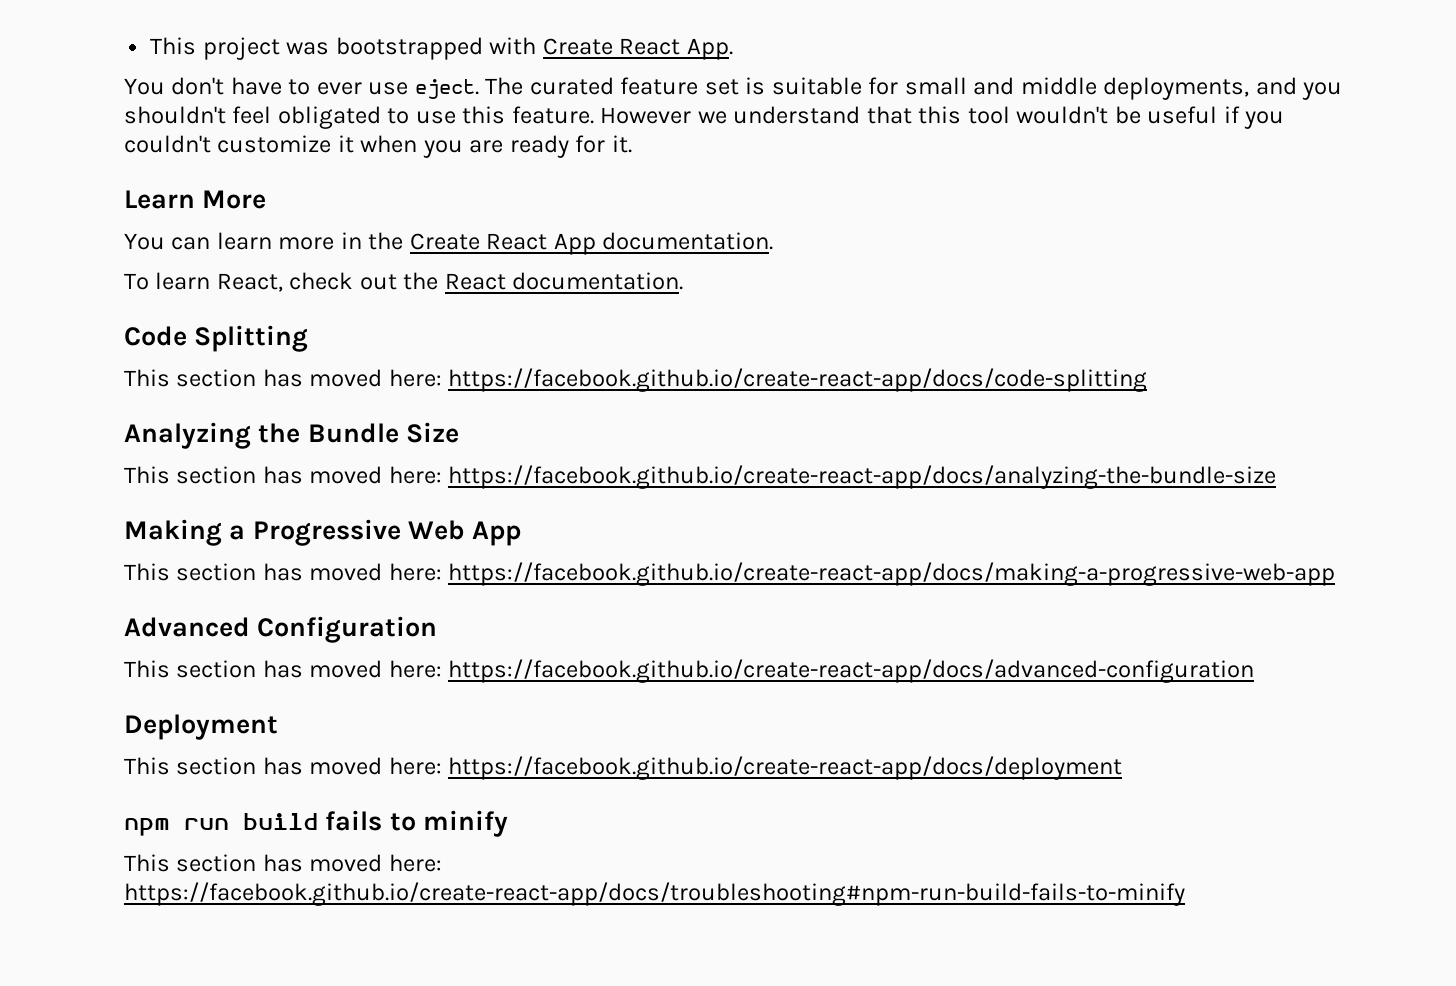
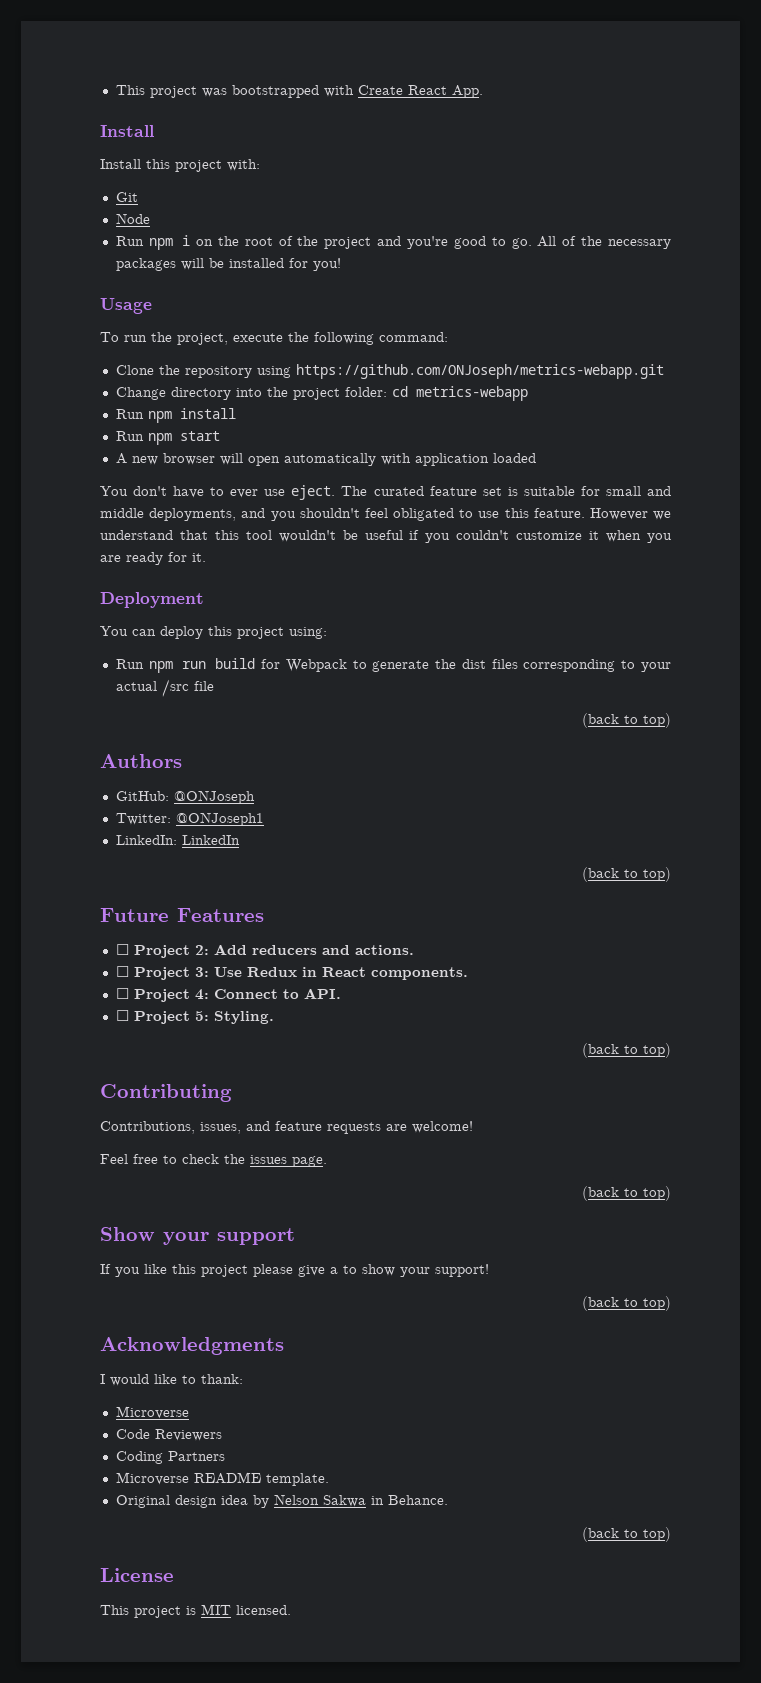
  This project was bootstrapped with Create React App.
+ Install
+ Install this project with:
+ Git
+ Node
+ Run npm i on the root of the project and you're good to go. All of the necessary packages will be installed for you!
+ Usage
+ To run the project, execute the following command:
+ Clone the repository using https://github.com/ONJoseph/metrics-webapp.git
+ Change directory into the project folder: cd metrics-webapp
+ Run npm install
+ Run npm start
+ A new browser will open automatically with application loaded
- Learn More
+ Deployment
- You can learn more in the Create React App documentation.
- To learn React, check out the React documentation.
- Code Splitting
- This section has moved here: https://facebook.github.io/create-react-app/docs/code-splitting
- Analyzing the Bundle Size
- This section has moved here: https://facebook.github.io/create-react-app/docs/analyzing-the-bundle-size
- Making a Progressive Web App
- This section has moved here: https://facebook.github.io/create-react-app/docs/making-a-progressive-web-app
- Advanced Configuration
- This section has moved here: https://facebook.github.io/create-react-app/docs/advanced-configuration
- Deployment
- This section has moved here: https://facebook.github.io/create-react-app/docs/deployment
- npm run build fails to minify
- This section has moved here: https://facebook.github.io/create-react-app/docs/troubleshooting#npm-run-build-fails-to-minify
+ You can deploy this project using:
+ Run npm run build for Webpack to generate the dist files corresponding to your actual /src file
+ (back to top)
+ Authors
+ GitHub: @ONJoseph
+ Twitter: @ONJoseph1
+ LinkedIn: LinkedIn
+ (back to top)
+ Future Features
+ ☐ Project 2: Add reducers and actions.
+ ☐ Project 3: Use Redux in React components.
+ ☐ Project 4: Connect to API.
+ ☐ Project 5: Styling.
+ (back to top)
+ Contributing
+ Contributions, issues, and feature requests are welcome!
+ Feel free to check the issues page.
+ (back to top)
+ Show your support
+ If you like this project please give a to show your support!
+ (back to top)
+ Acknowledgments
+ I would like to thank:
+ Microverse
+ Code Reviewers
+ Coding Partners
+ Microverse README template.
+ Original design idea by Nelson Sakwa in Behance.
+ (back to top)
+ License
+ This project is MIT licensed.

